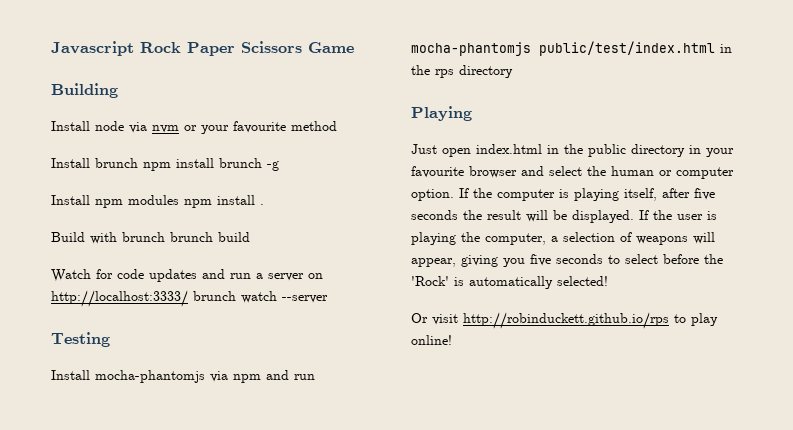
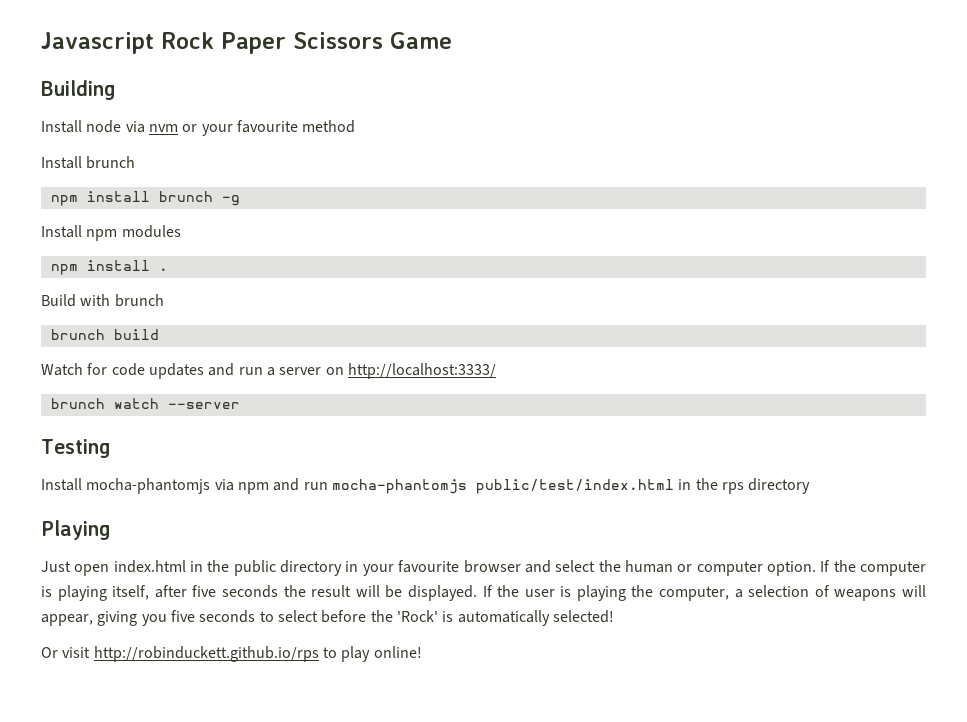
- Install brunch npm install brunch -g
+ Install brunch
+ npm install brunch -g
- Install npm modules npm install .
+ Install npm modules
+ npm install .
- Build with brunch brunch build
+ Build with brunch
+ brunch build
- Watch for code updates and run a server on http://localhost:3333/ brunch watch --server
+ Watch for code updates and run a server on http://localhost:3333/
+ brunch watch --server

